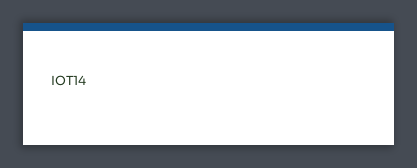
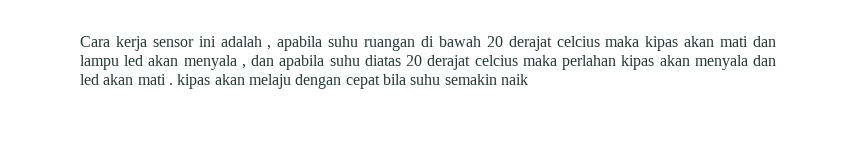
- IOT14
+ Cara kerja sensor ini adalah , apabila suhu ruangan di bawah 20 derajat celcius maka kipas akan mati dan lampu led akan menyala , dan apabila suhu diatas 20 derajat celcius maka perlahan kipas akan menyala dan led akan mati . kipas akan melaju dengan cepat bila suhu semakin naik

